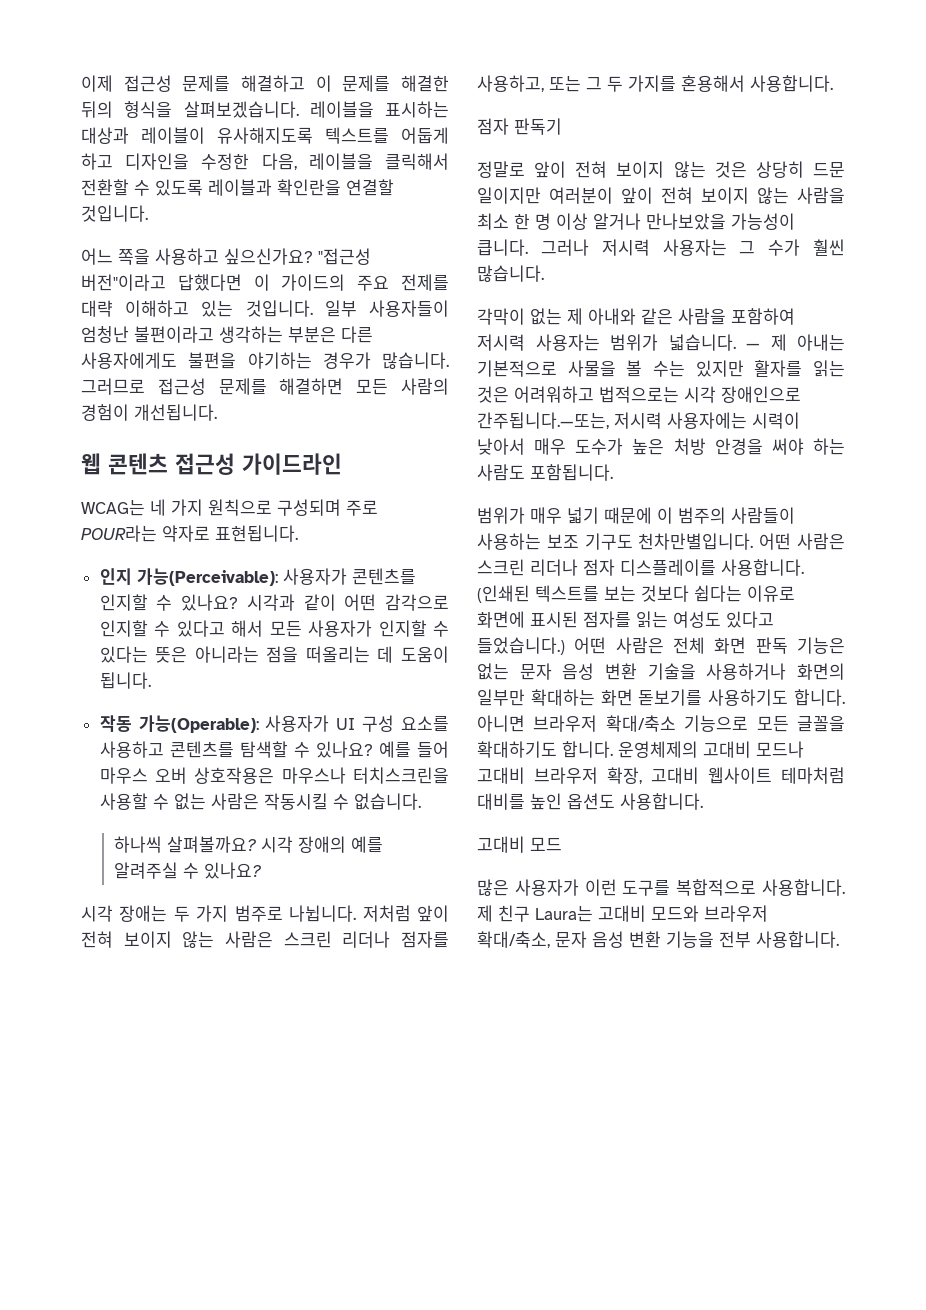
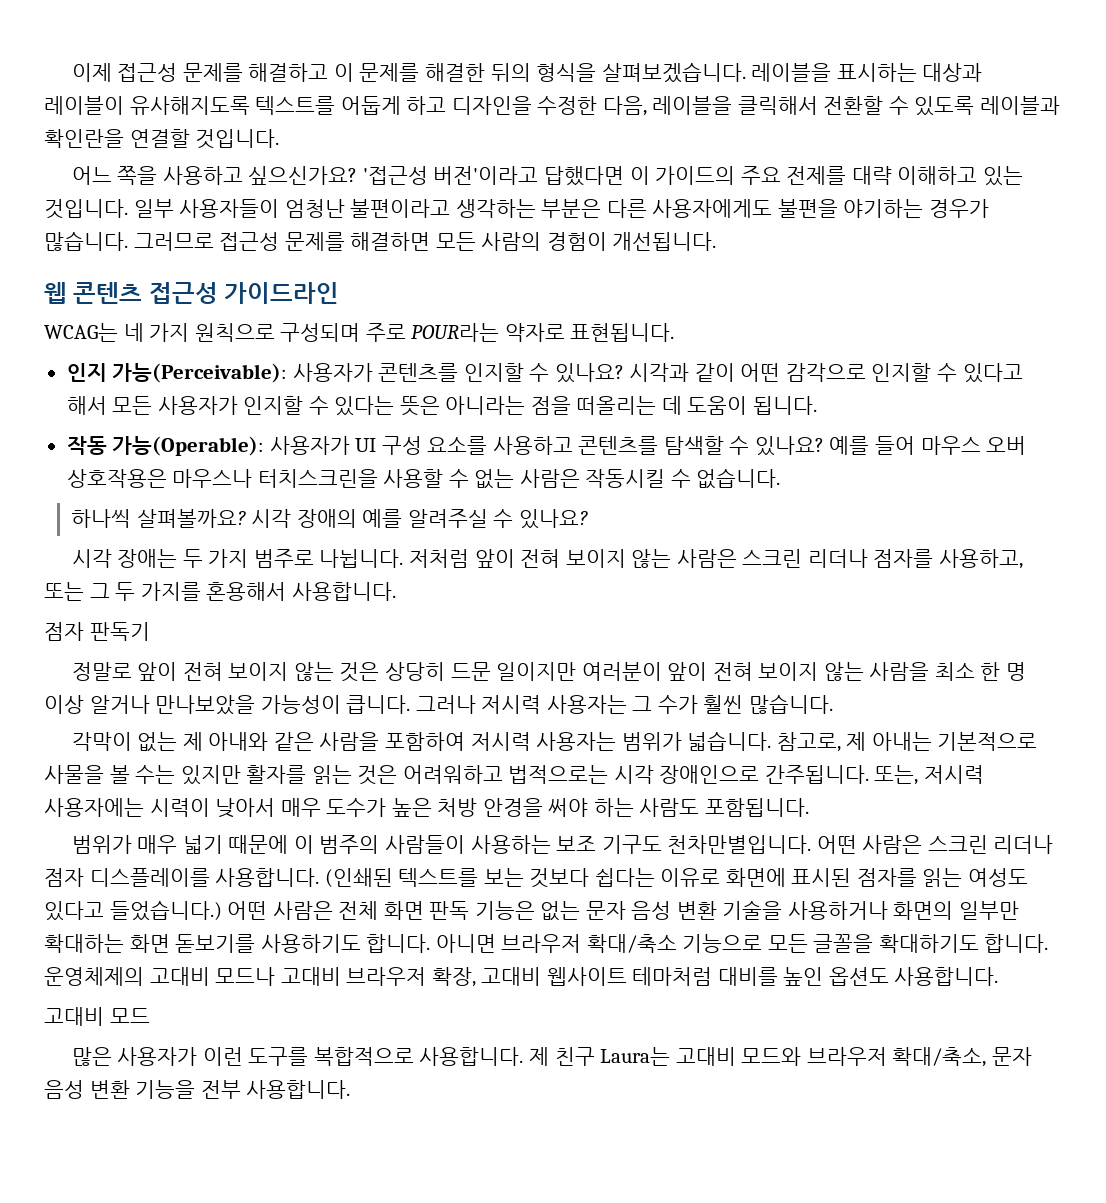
- "접근성 버전"이라고 답했다면 이 가이드의 주요 전제를 대략 이해하고 있는 것입니다.
+ '접근성 버전'이라고 답했다면 이 가이드의 주요 전제를 대략 이해하고 있는 것입니다.
- — 제 아내는 기본적으로 사물을 볼 수는 있지만 활자를 읽는 것은 어려워하고 법적으로는 시각 장애인으로 간주됩니다.—또는, 저시력 사용자에는 시력이 낮아서 매우 도수가 높은 처방 안경을 써야 하는 사람도 포함됩니다.
+ 참고로, 제 아내는 기본적으로 사물을 볼 수는 있지만 활자를 읽는 것은 어려워하고 법적으로는 시각 장애인으로 간주됩니다. 또는, 저시력 사용자에는 시력이 낮아서 매우 도수가 높은 처방 안경을 써야 하는 사람도 포함됩니다.

